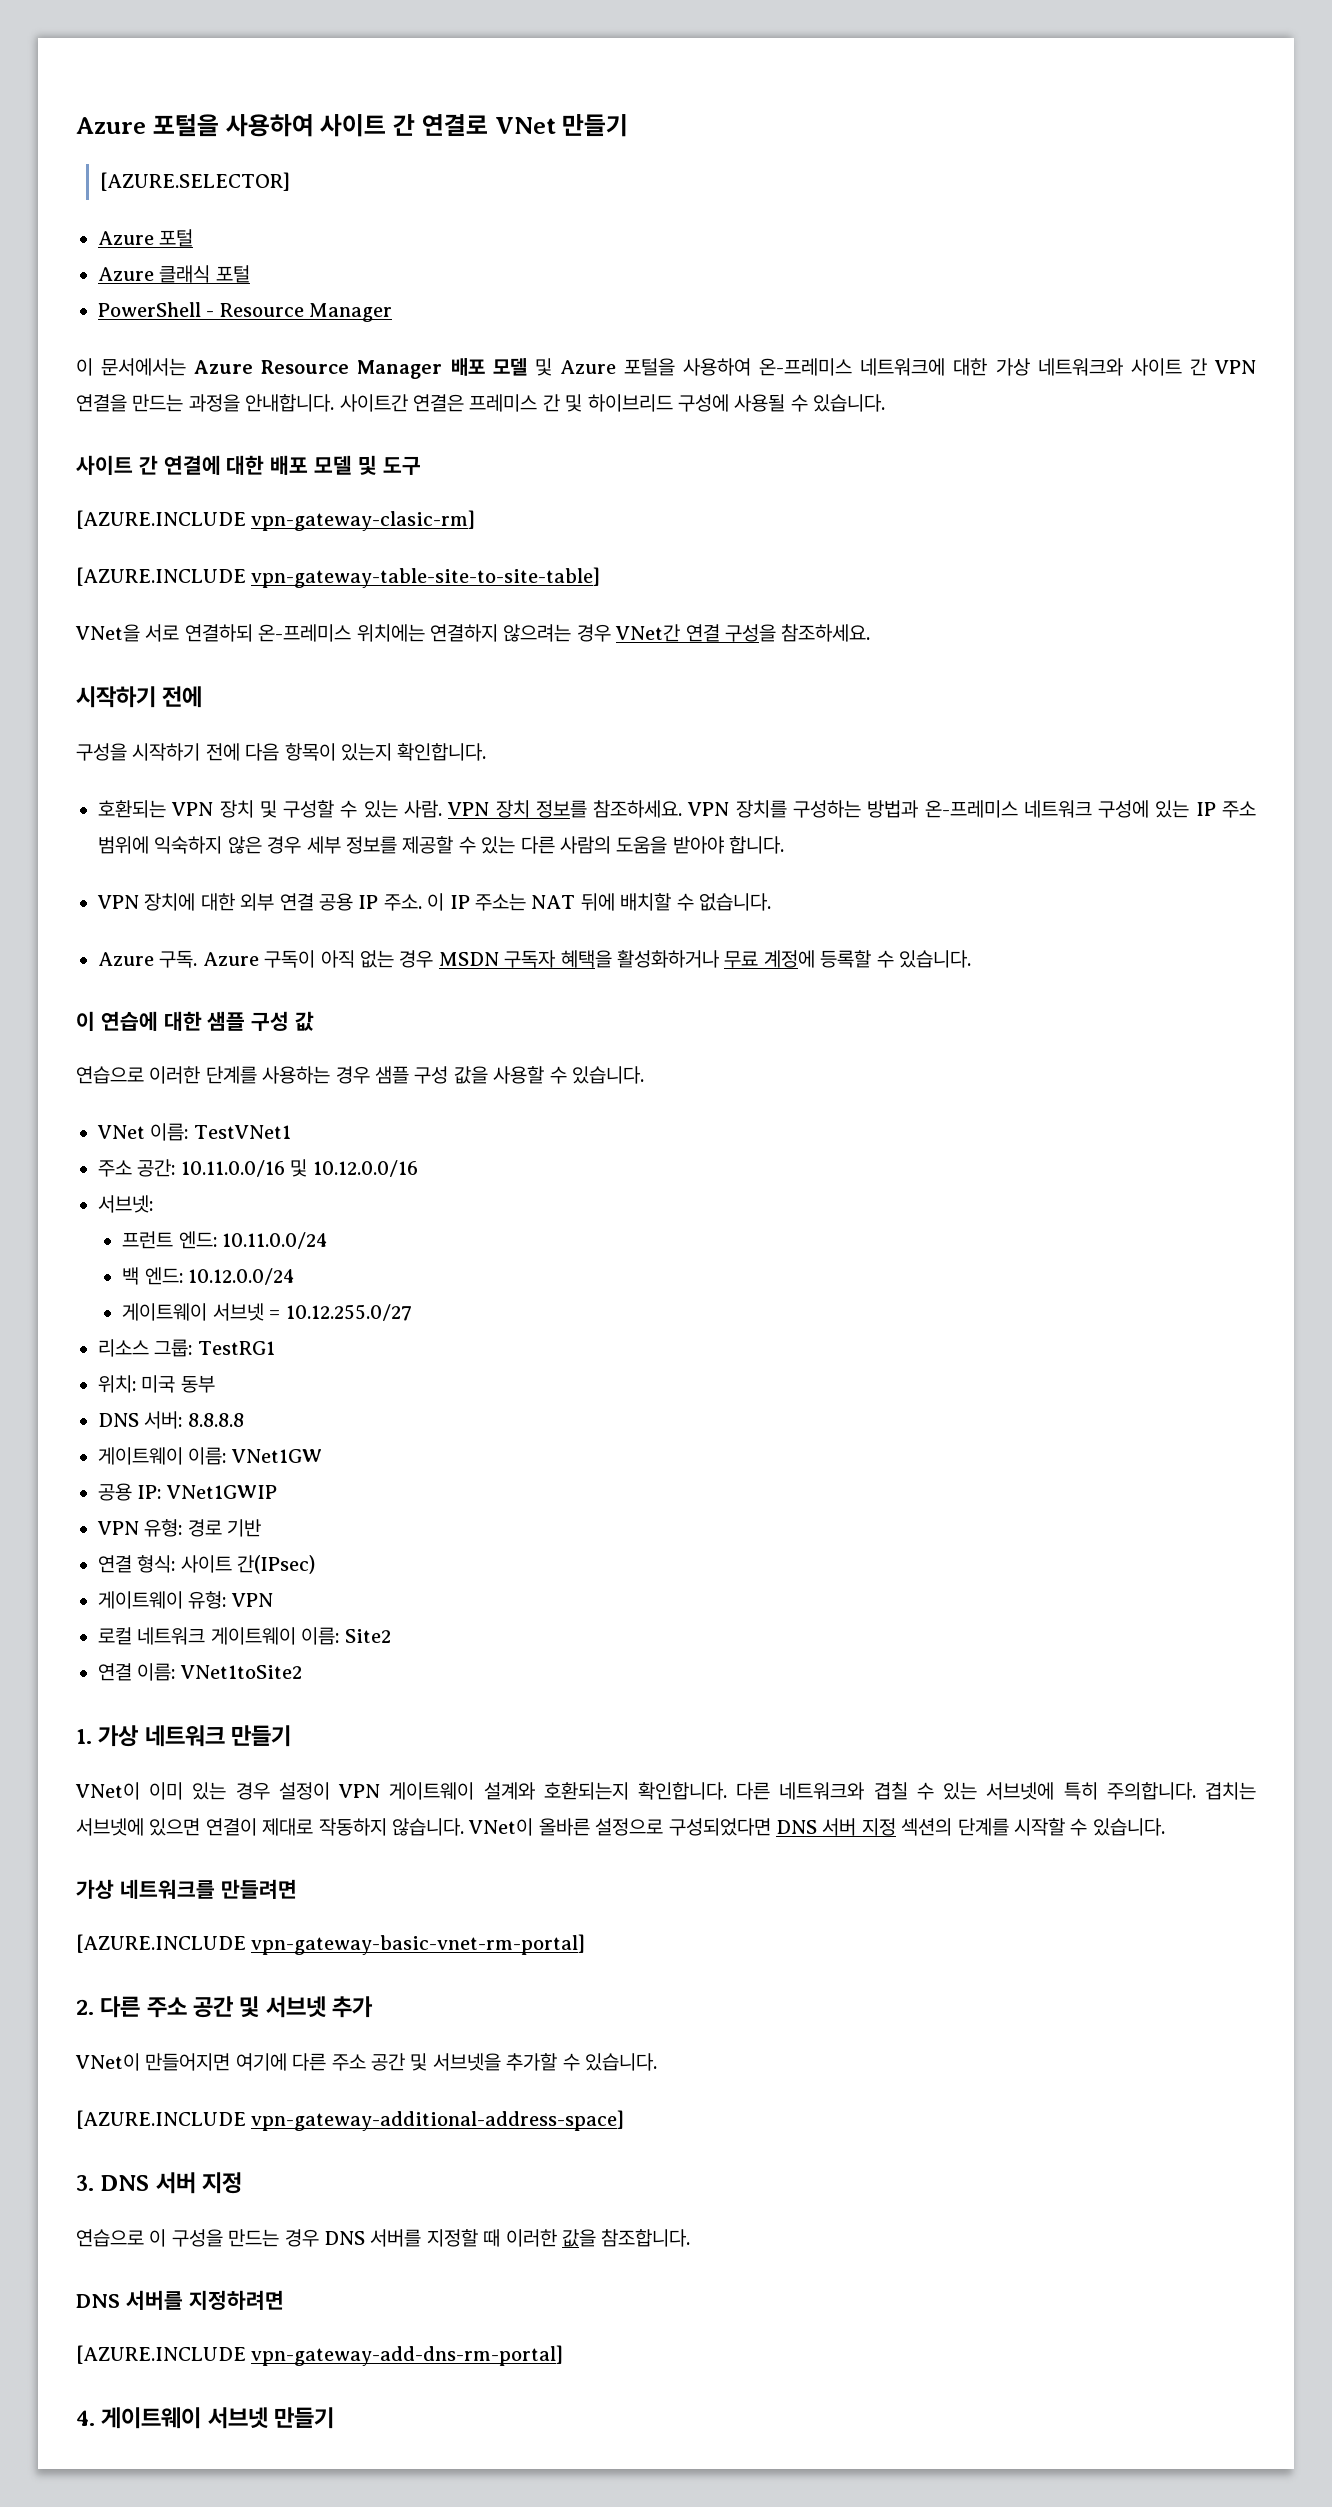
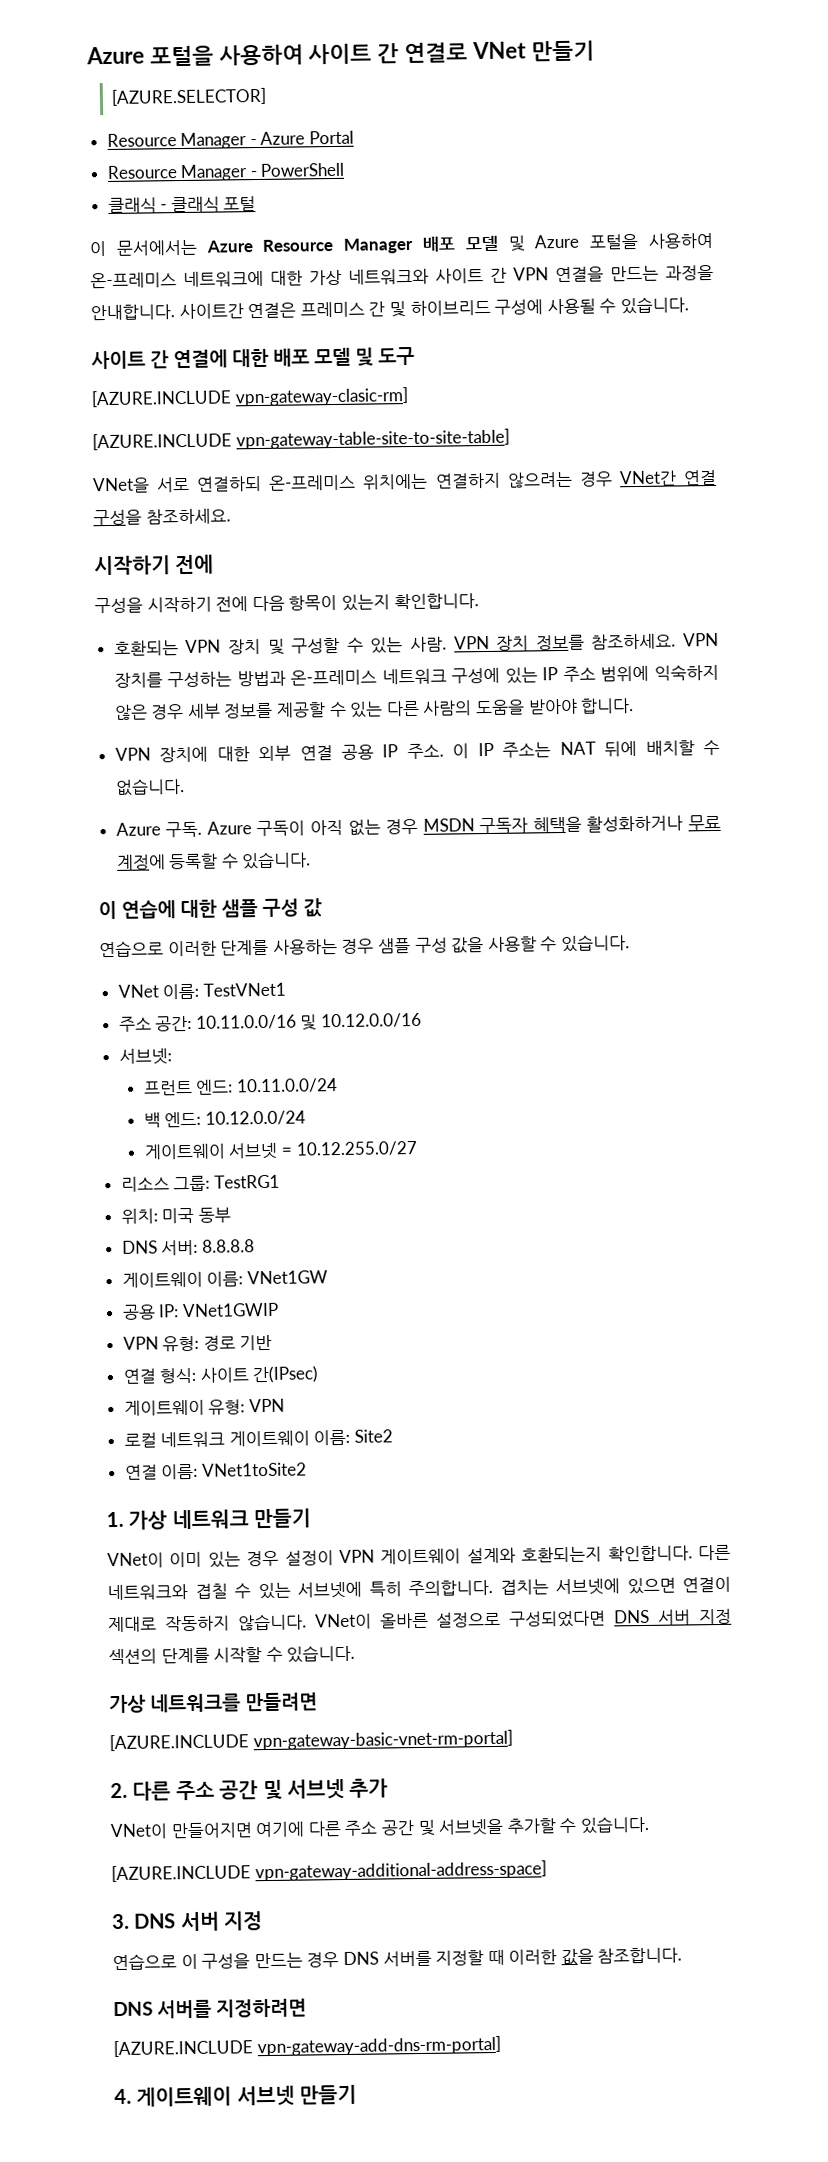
- Azure 포털
- Azure 클래식 포털
- PowerShell - Resource Manager
+ Resource Manager - Azure Portal
+ Resource Manager - PowerShell
+ 클래식 - 클래식 포털

